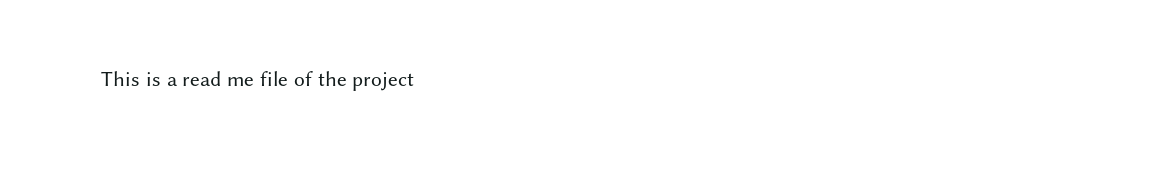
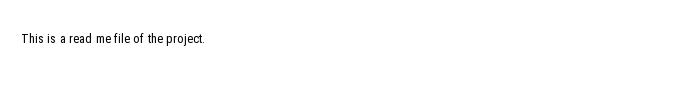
- This is a read me file of the project
+ This is a read me file of the project.

